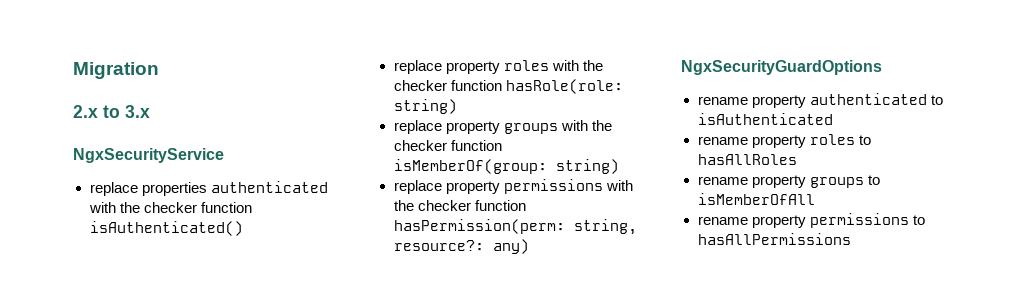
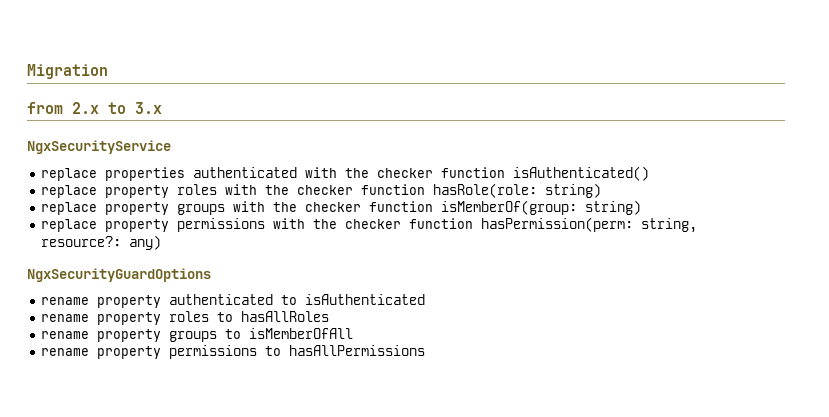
- 2.x to 3.x
+ from 2.x to 3.x

